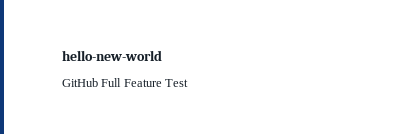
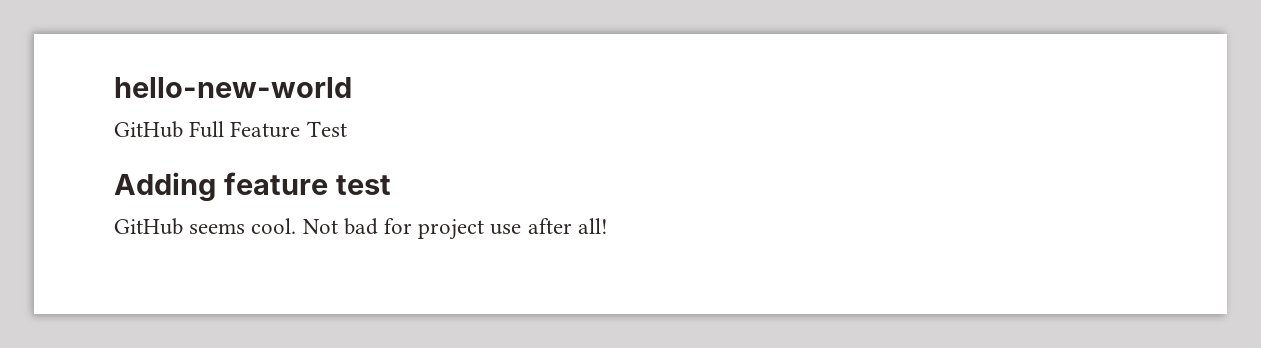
+ Adding feature test
+ GitHub seems cool. Not bad for project use after all!

